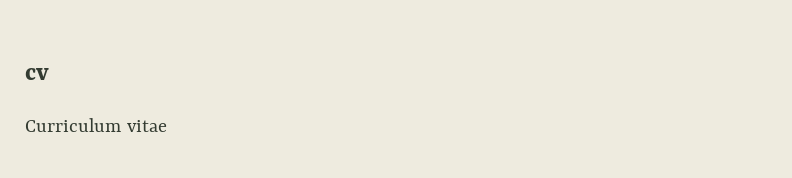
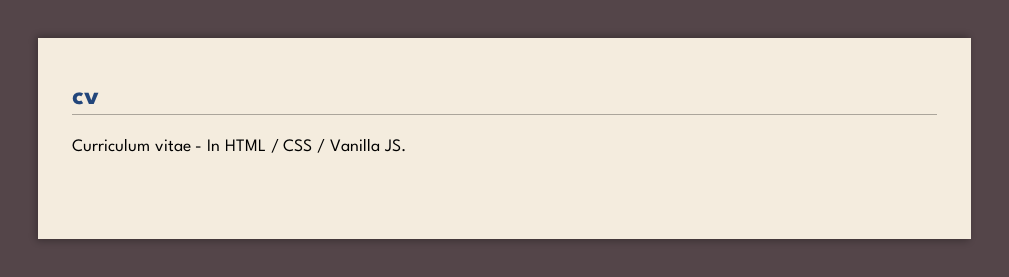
- Curriculum vitae
+ Curriculum vitae - In HTML / CSS / Vanilla JS.

